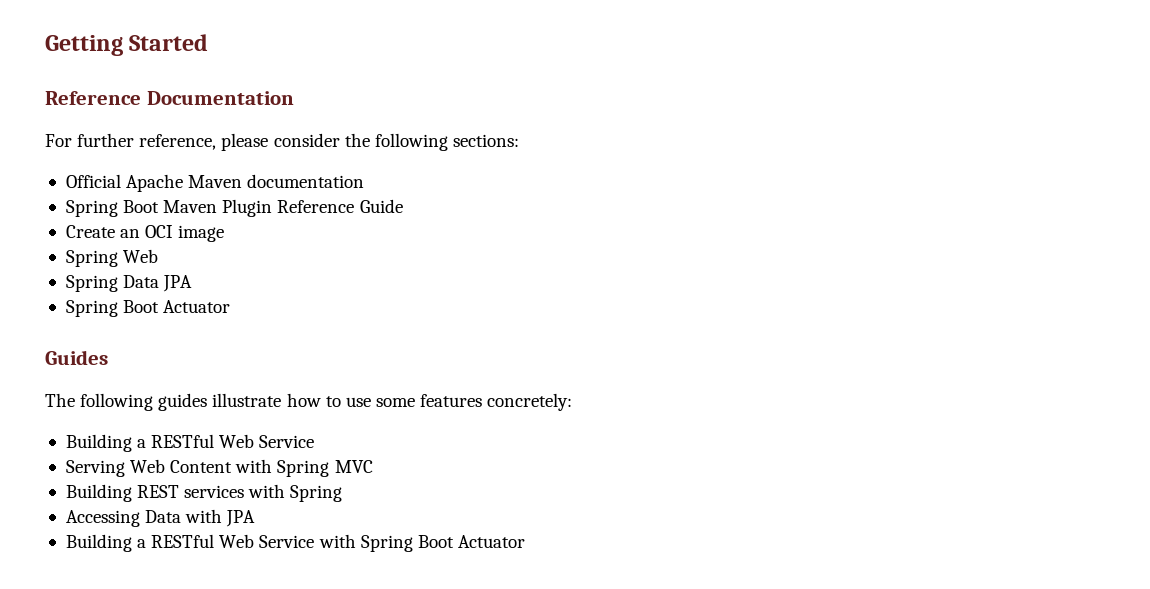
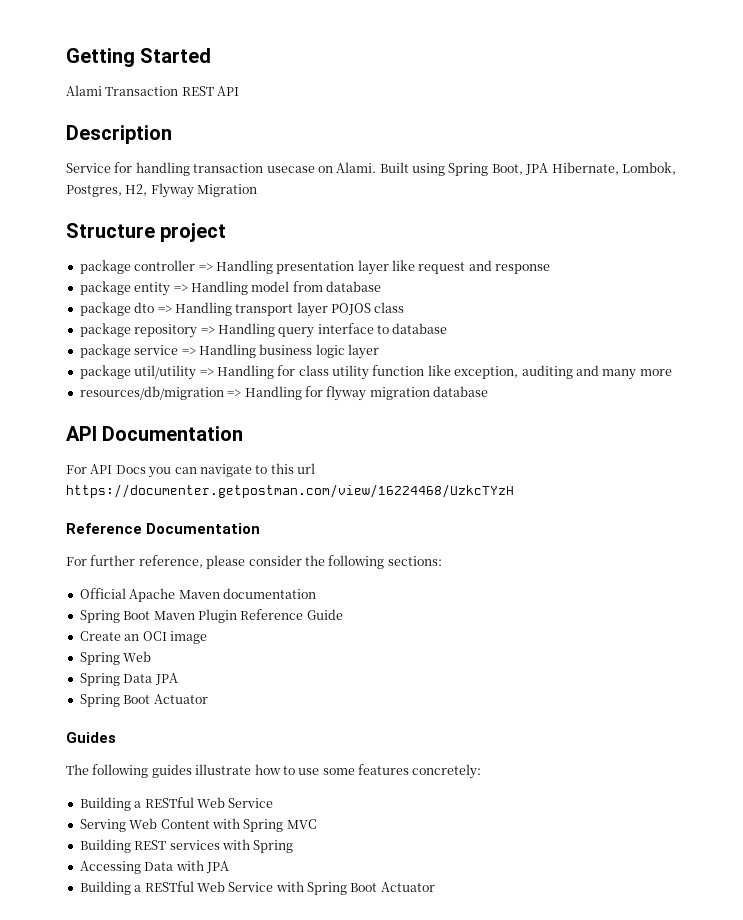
+ Alami Transaction REST API
+ Description
+ Service for handling transaction usecase on Alami. Built using Spring Boot, JPA Hibernate, Lombok, Postgres, H2, Flyway Migration
+ Structure project
+ package controller => Handling presentation layer like request and response
+ package entity => Handling model from database
+ package dto => Handling transport layer POJOS class
+ package repository => Handling query interface to database
+ package service => Handling business logic layer
+ package util/utility => Handling for class utility function like exception, auditing and many more
+ resources/db/migration => Handling for flyway migration database
+ API Documentation
+ For API Docs you can navigate to this url https://documenter.getpostman.com/view/16224468/UzkcTYzH

